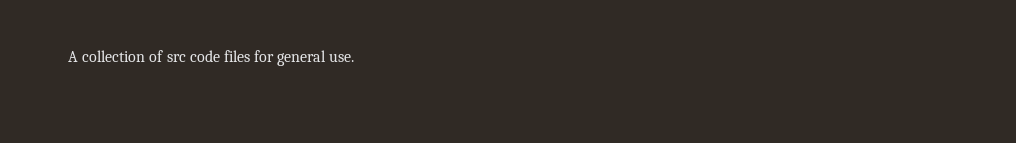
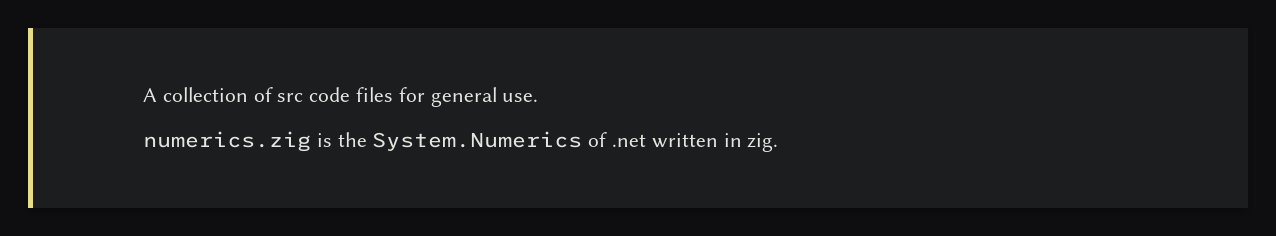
+ numerics.zig is the System.Numerics of .net written in zig.

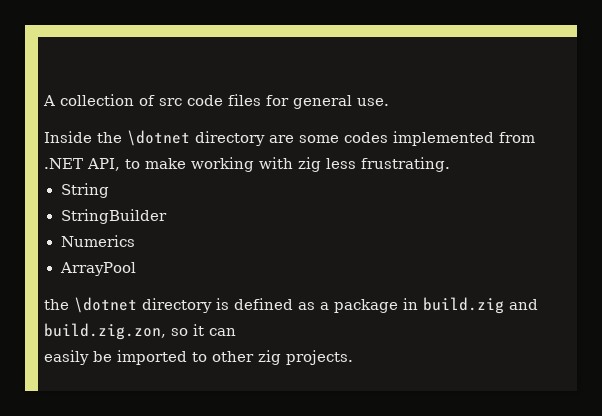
- numerics.zig is the System.Numerics of .net written in zig.
+ Inside the \dotnet directory are some codes implemented from .NET API, to make working with zig less frustrating.
+ String
+ StringBuilder
+ Numerics
+ ArrayPool
+ the \dotnet directory is defined as a package in build.zig and build.zig.zon, so it can
+ easily be imported to other zig projects.

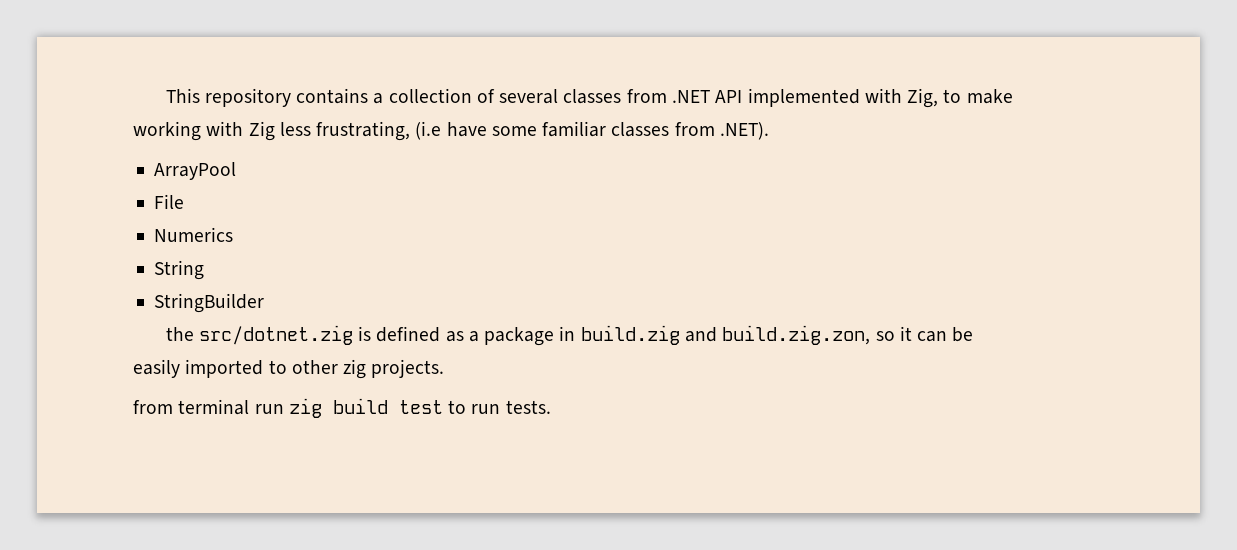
- A collection of src code files for general use.
- Inside the \dotnet directory are some codes implemented from .NET API, to make working with zig less frustrating.
+ This repository contains a collection of several classes from .NET API implemented with Zig, to make
+ working with Zig less frustrating, (i.e have some familiar classes from .NET).
+ ArrayPool
+ File
+ Numerics
- Numerics
- ArrayPool
- the \dotnet directory is defined as a package in build.zig and build.zig.zon, so it can
+ the src/dotnet.zig is defined as a package in build.zig and build.zig.zon, so it can be
- easily be imported to other zig projects.
+ easily imported to other zig projects.
+ from terminal run zig build test to run tests.

